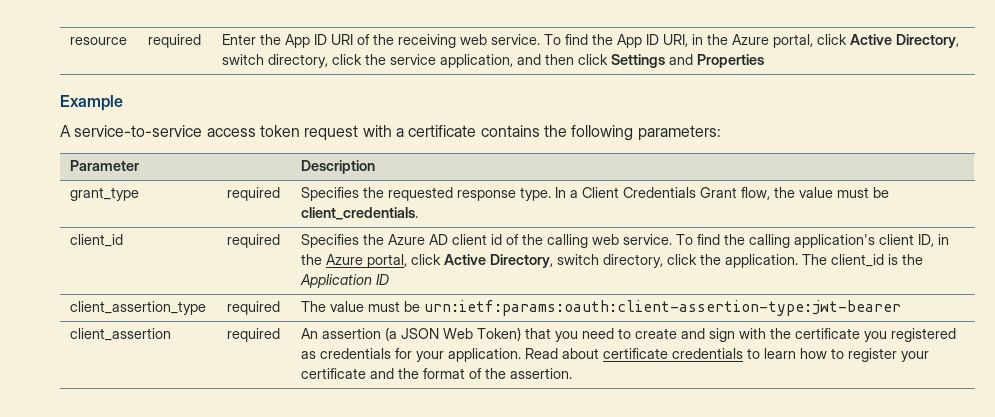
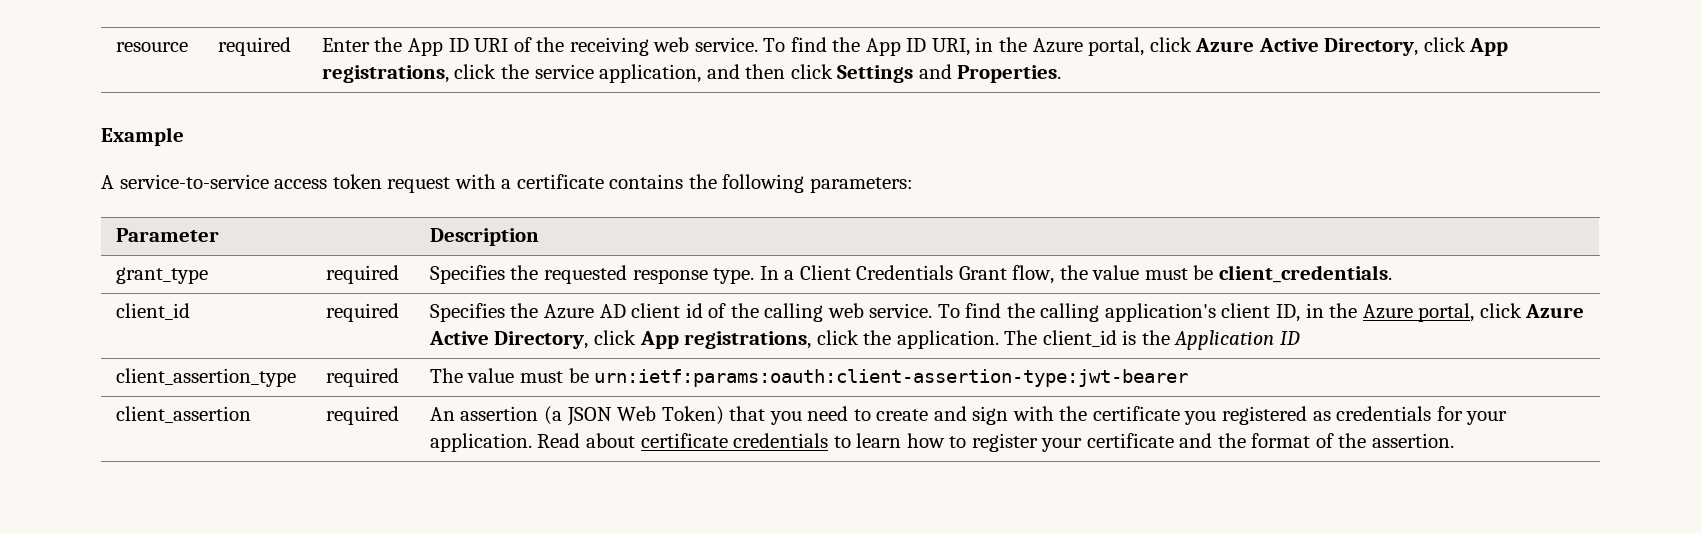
- resource | required | Enter the App ID URI of the receiving web service. To find the App ID URI, in the Azure portal, click Active Directory, switch directory, click the service application, and then click Settings and Properties
+ resource | required | Enter the App ID URI of the receiving web service. To find the App ID URI, in the Azure portal, click Azure Active Directory, click App registrations, click the service application, and then click Settings and Properties.
- client_id | required | Specifies the Azure AD client id of the calling web service. To find the calling application's client ID, in the Azure portal, click Active Directory, switch directory, click the application. The client_id is the Application ID
+ client_id | required | Specifies the Azure AD client id of the calling web service. To find the calling application's client ID, in the Azure portal, click Azure Active Directory, click App registrations, click the application. The client_id is the Application ID

